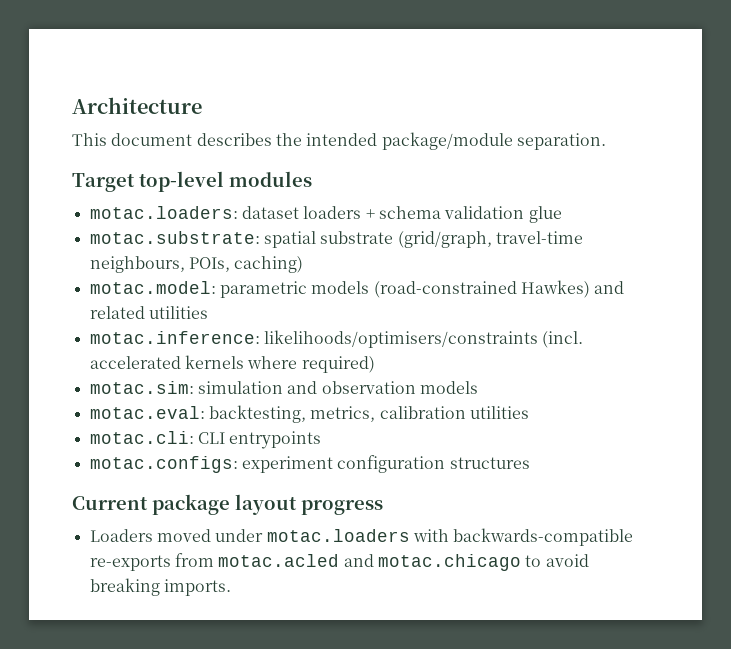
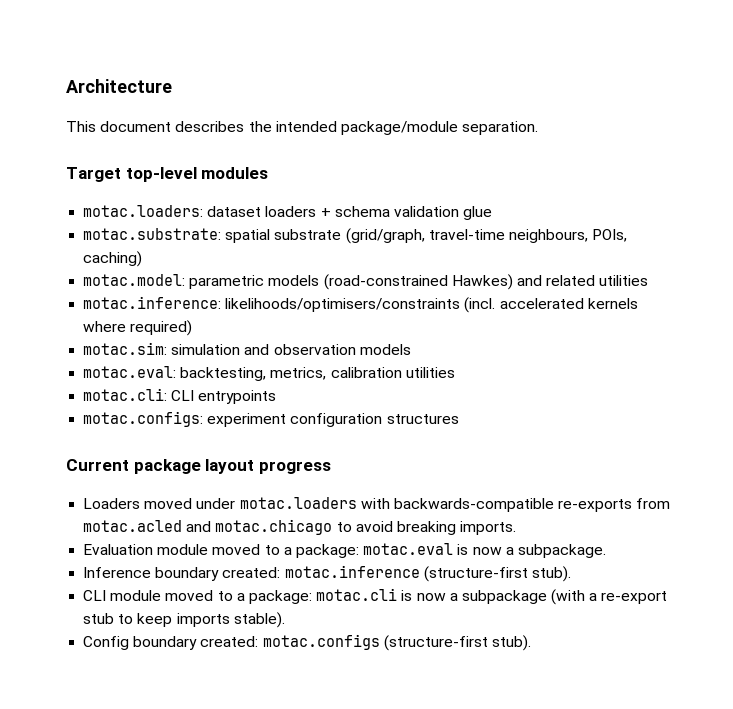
+ Evaluation module moved to a package: motac.eval is now a subpackage.
+ Inference boundary created: motac.inference (structure-first stub).
+ CLI module moved to a package: motac.cli is now a subpackage (with a re-export stub to keep imports stable).
+ Config boundary created: motac.configs (structure-first stub).

